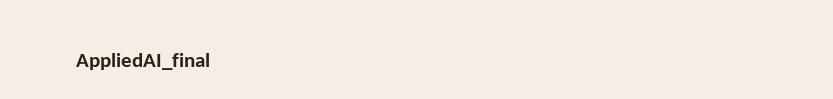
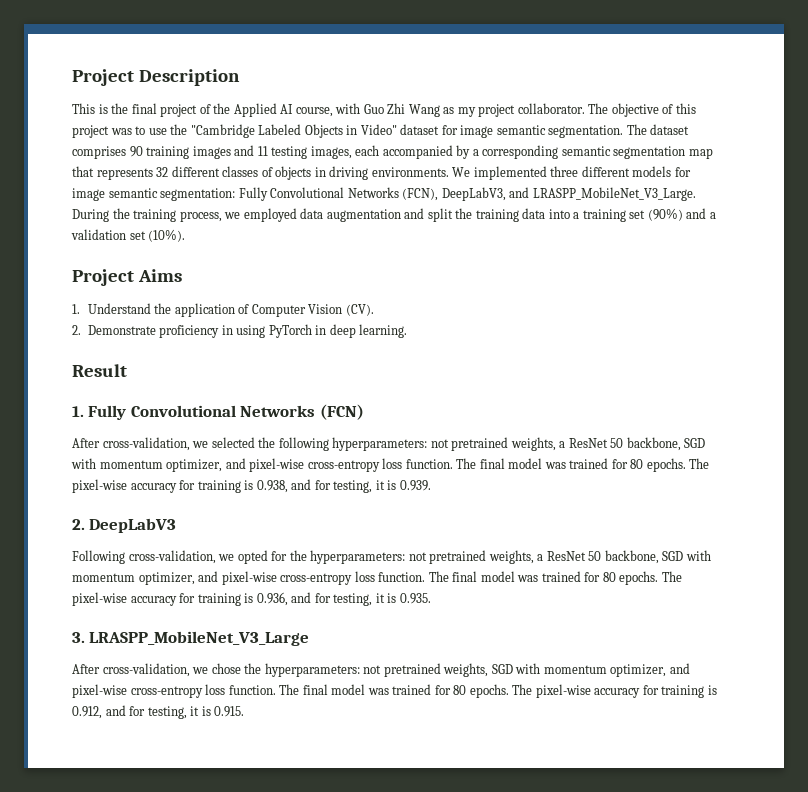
- AppliedAI_final
+ Project Description
+ This is the final project of the Applied AI course, with Guo Zhi Wang as my project collaborator. The objective of this project was to use the "Cambridge Labeled Objects in Video" dataset for image semantic segmentation. The dataset comprises 90 training images and 11 testing images, each accompanied by a corresponding semantic segmentation map that represents 32 different classes of objects in driving environments. We implemented three different models for image semantic segmentation: Fully Convolutional Networks (FCN), DeepLabV3, and LRASPP_MobileNet_V3_Large. During the training process, we employed data augmentation and split the training data into a training set (90%) and a validation set (10%).
+ Project Aims
+ 1. Understand the application of Computer Vision (CV).
+ 2. Demonstrate proficiency in using PyTorch in deep learning.
+ Result
+ 1. Fully Convolutional Networks (FCN)
+ After cross-validation, we selected the following hyperparameters: not pretrained weights, a ResNet 50 backbone, SGD with momentum optimizer, and pixel-wise cross-entropy loss function. The final model was trained for 80 epochs. The pixel-wise accuracy for training is 0.938, and for testing, it is 0.939.
+ 2. DeepLabV3
+ Following cross-validation, we opted for the hyperparameters: not pretrained weights, a ResNet 50 backbone, SGD with momentum optimizer, and pixel-wise cross-entropy loss function. The final model was trained for 80 epochs. The pixel-wise accuracy for training is 0.936, and for testing, it is 0.935.
+ 3. LRASPP_MobileNet_V3_Large
+ After cross-validation, we chose the hyperparameters: not pretrained weights, SGD with momentum optimizer, and pixel-wise cross-entropy loss function. The final model was trained for 80 epochs. The pixel-wise accuracy for training is 0.912, and for testing, it is 0.915.

